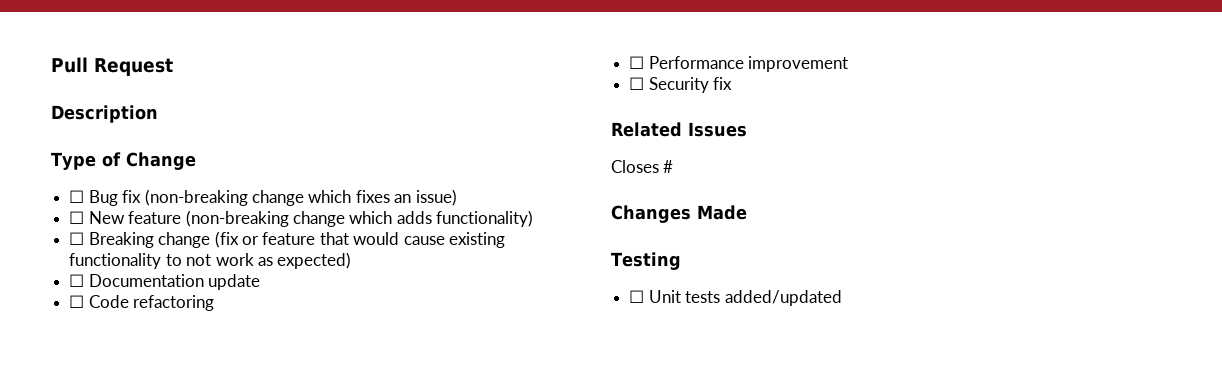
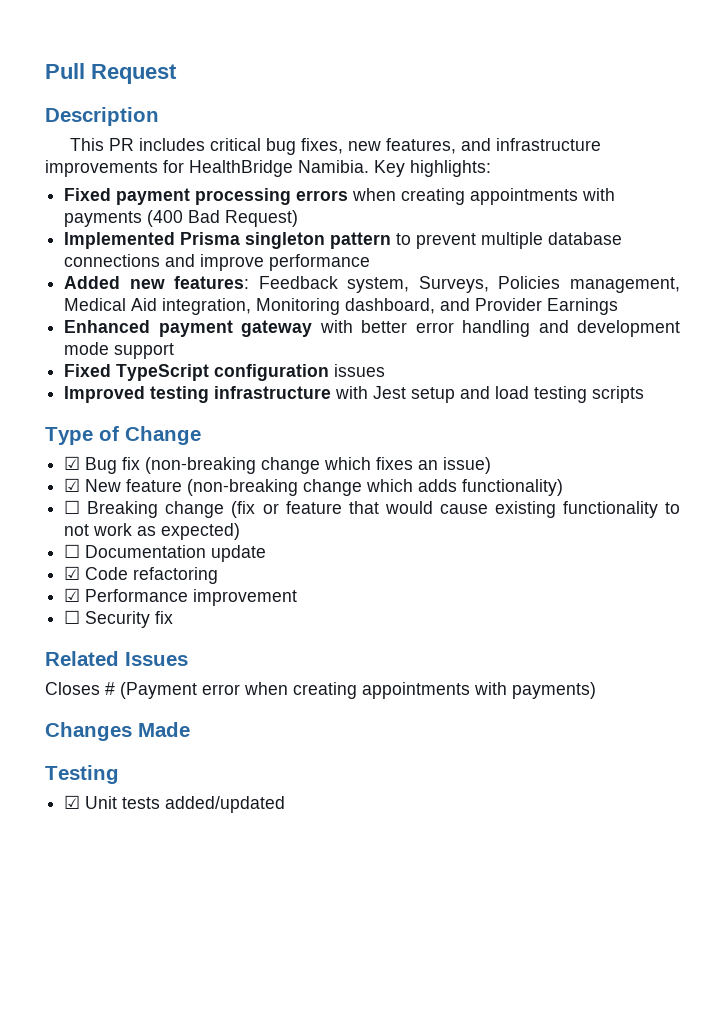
+ This PR includes critical bug fixes, new features, and infrastructure improvements for HealthBridge Namibia. Key highlights:
+ Fixed payment processing errors when creating appointments with payments (400 Bad Request)
+ Implemented Prisma singleton pattern to prevent multiple database connections and improve performance
+ Added new features: Feedback system, Surveys, Policies management, Medical Aid integration, Monitoring dashboard, and Provider Earnings
+ Enhanced payment gateway with better error handling and development mode support
+ Fixed TypeScript configuration issues
+ Improved testing infrastructure with Jest setup and load testing scripts
- ☐ Bug fix (non-breaking change which fixes an issue)
+ ☑ Bug fix (non-breaking change which fixes an issue)
- ☐ New feature (non-breaking change which adds functionality)
+ ☑ New feature (non-breaking change which adds functionality)
- ☐ Code refactoring
+ ☑ Code refactoring
- ☐ Performance improvement
+ ☑ Performance improvement
- Closes #
+ Closes # (Payment error when creating appointments with payments)
- ☐ Unit tests added/updated
+ ☑ Unit tests added/updated

